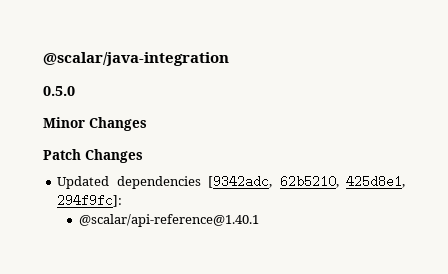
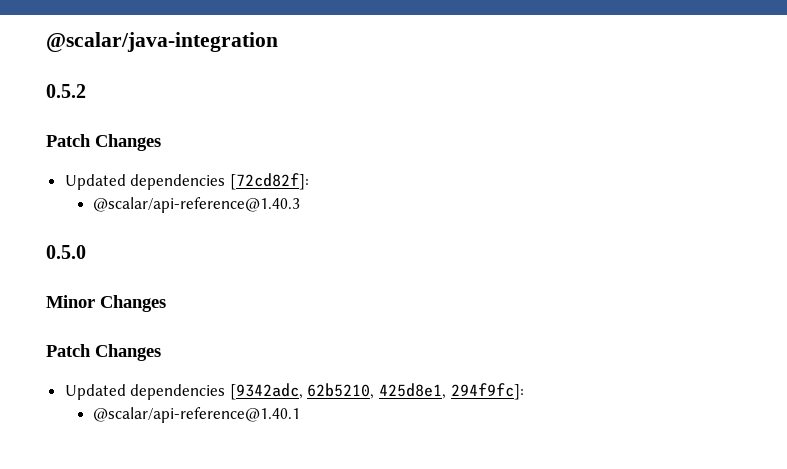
+ 0.5.2
+ Patch Changes
+ Updated dependencies [72cd82f]:
+ @scalar/api-reference@1.40.3

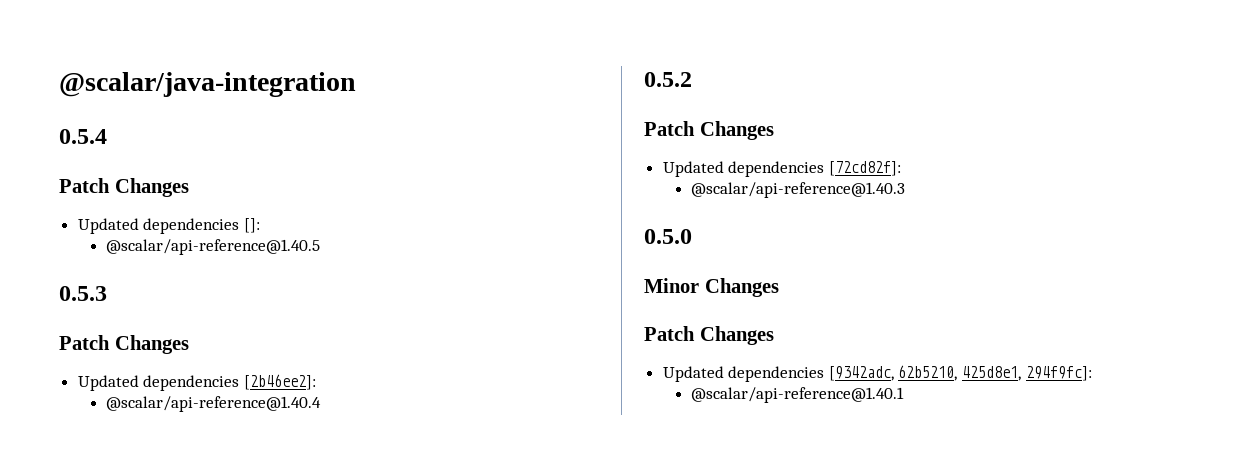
+ 0.5.4
+ Patch Changes
+ Updated dependencies []:
+ @scalar/api-reference@1.40.5
+ 0.5.3
+ Patch Changes
+ Updated dependencies [2b46ee2]:
+ @scalar/api-reference@1.40.4

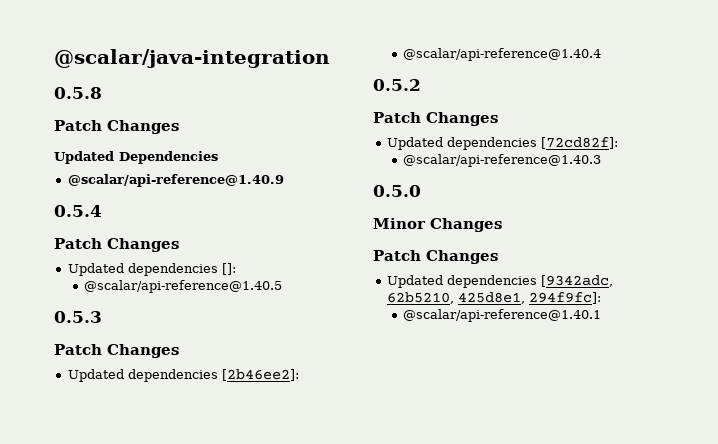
+ 0.5.8
+ Patch Changes
+ Updated Dependencies
+ @scalar/api-reference@1.40.9

